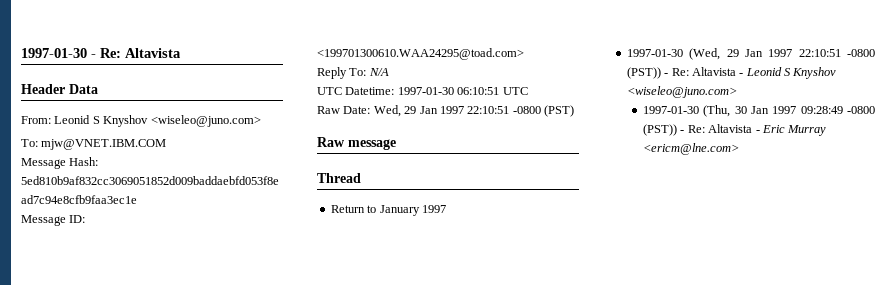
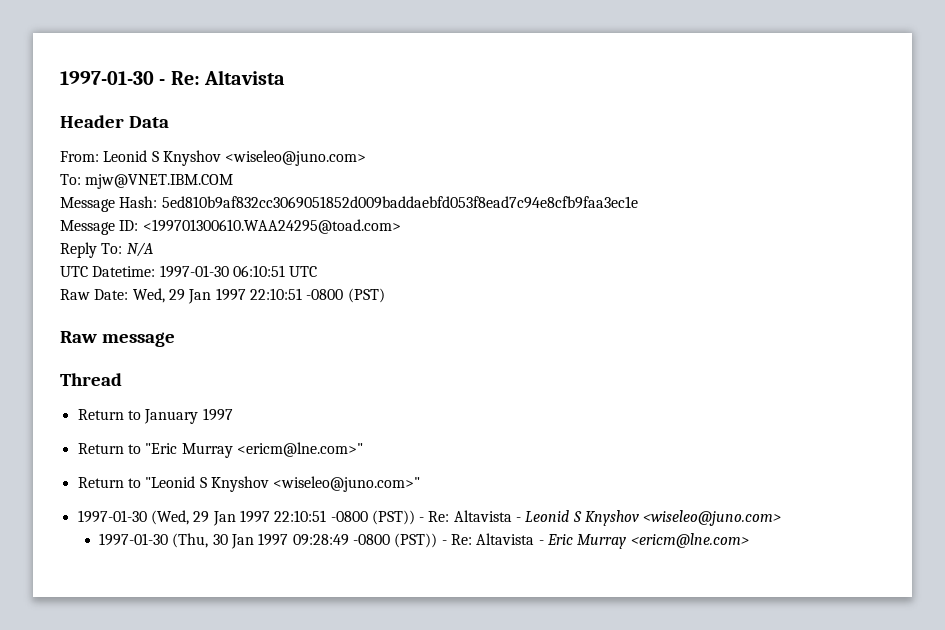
+ Return to "Eric Murray <ericm@lne.com>"
+ Return to "Leonid S Knyshov <wiseleo@juno.com>"

